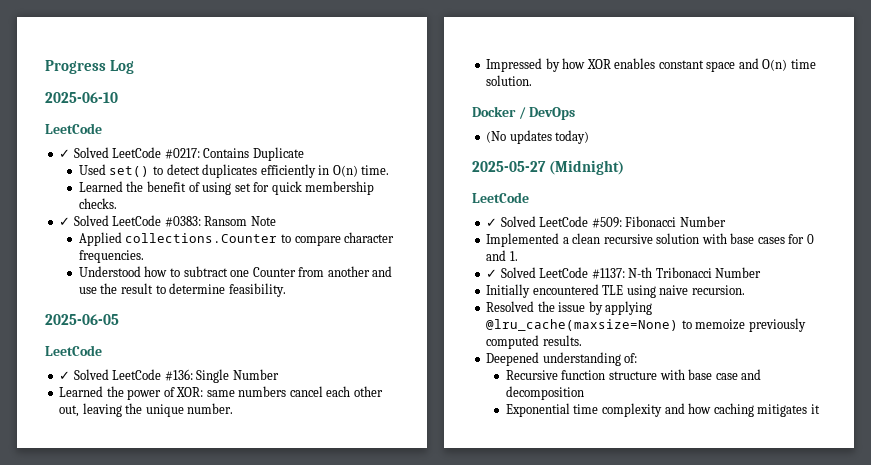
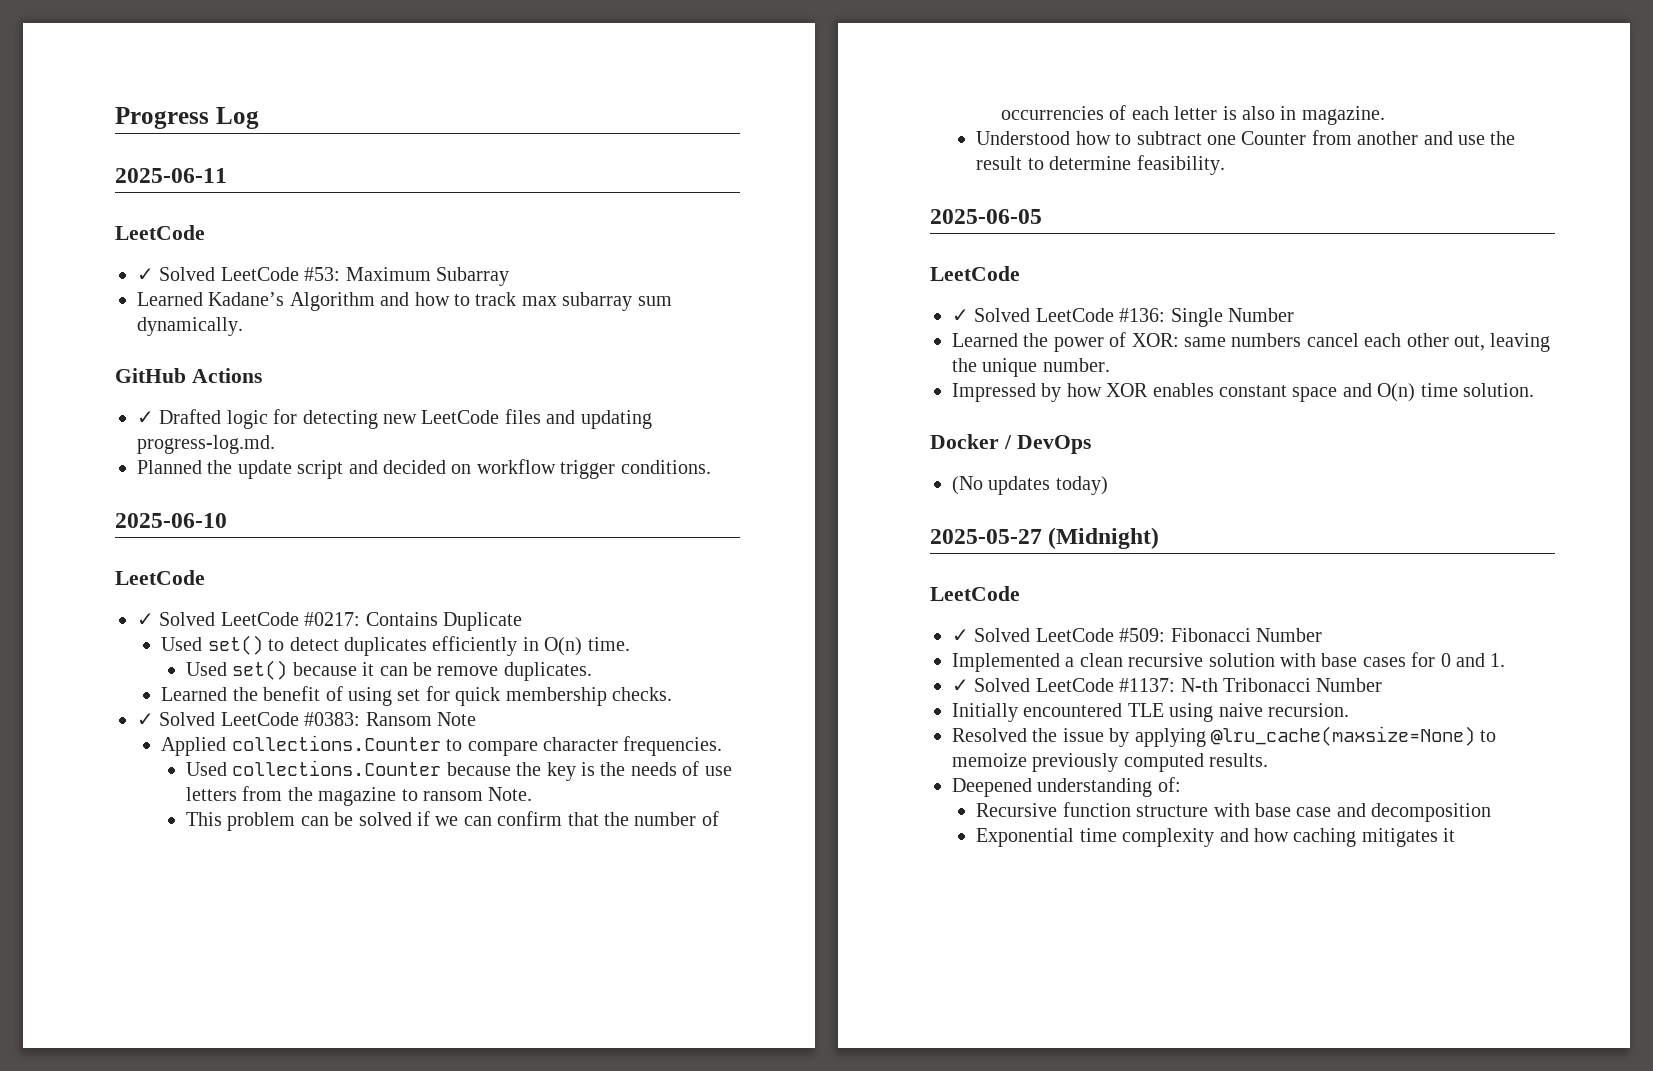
+ 2025-06-11
+ LeetCode
+ ✓ Solved LeetCode #53: Maximum Subarray
+ Learned Kadane’s Algorithm and how to track max subarray sum dynamically.
+ GitHub Actions
+ ✓ Drafted logic for detecting new LeetCode files and updating progress-log.md.
+ Planned the update script and decided on workflow trigger conditions.
+ Used set() because it can be remove duplicates.
+ Used collections.Counter because the key is the needs of use letters from the magazine to ransom Note.
+ This problem can be solved if we can confirm that the number of occurrencies of each letter is also in magazine.

